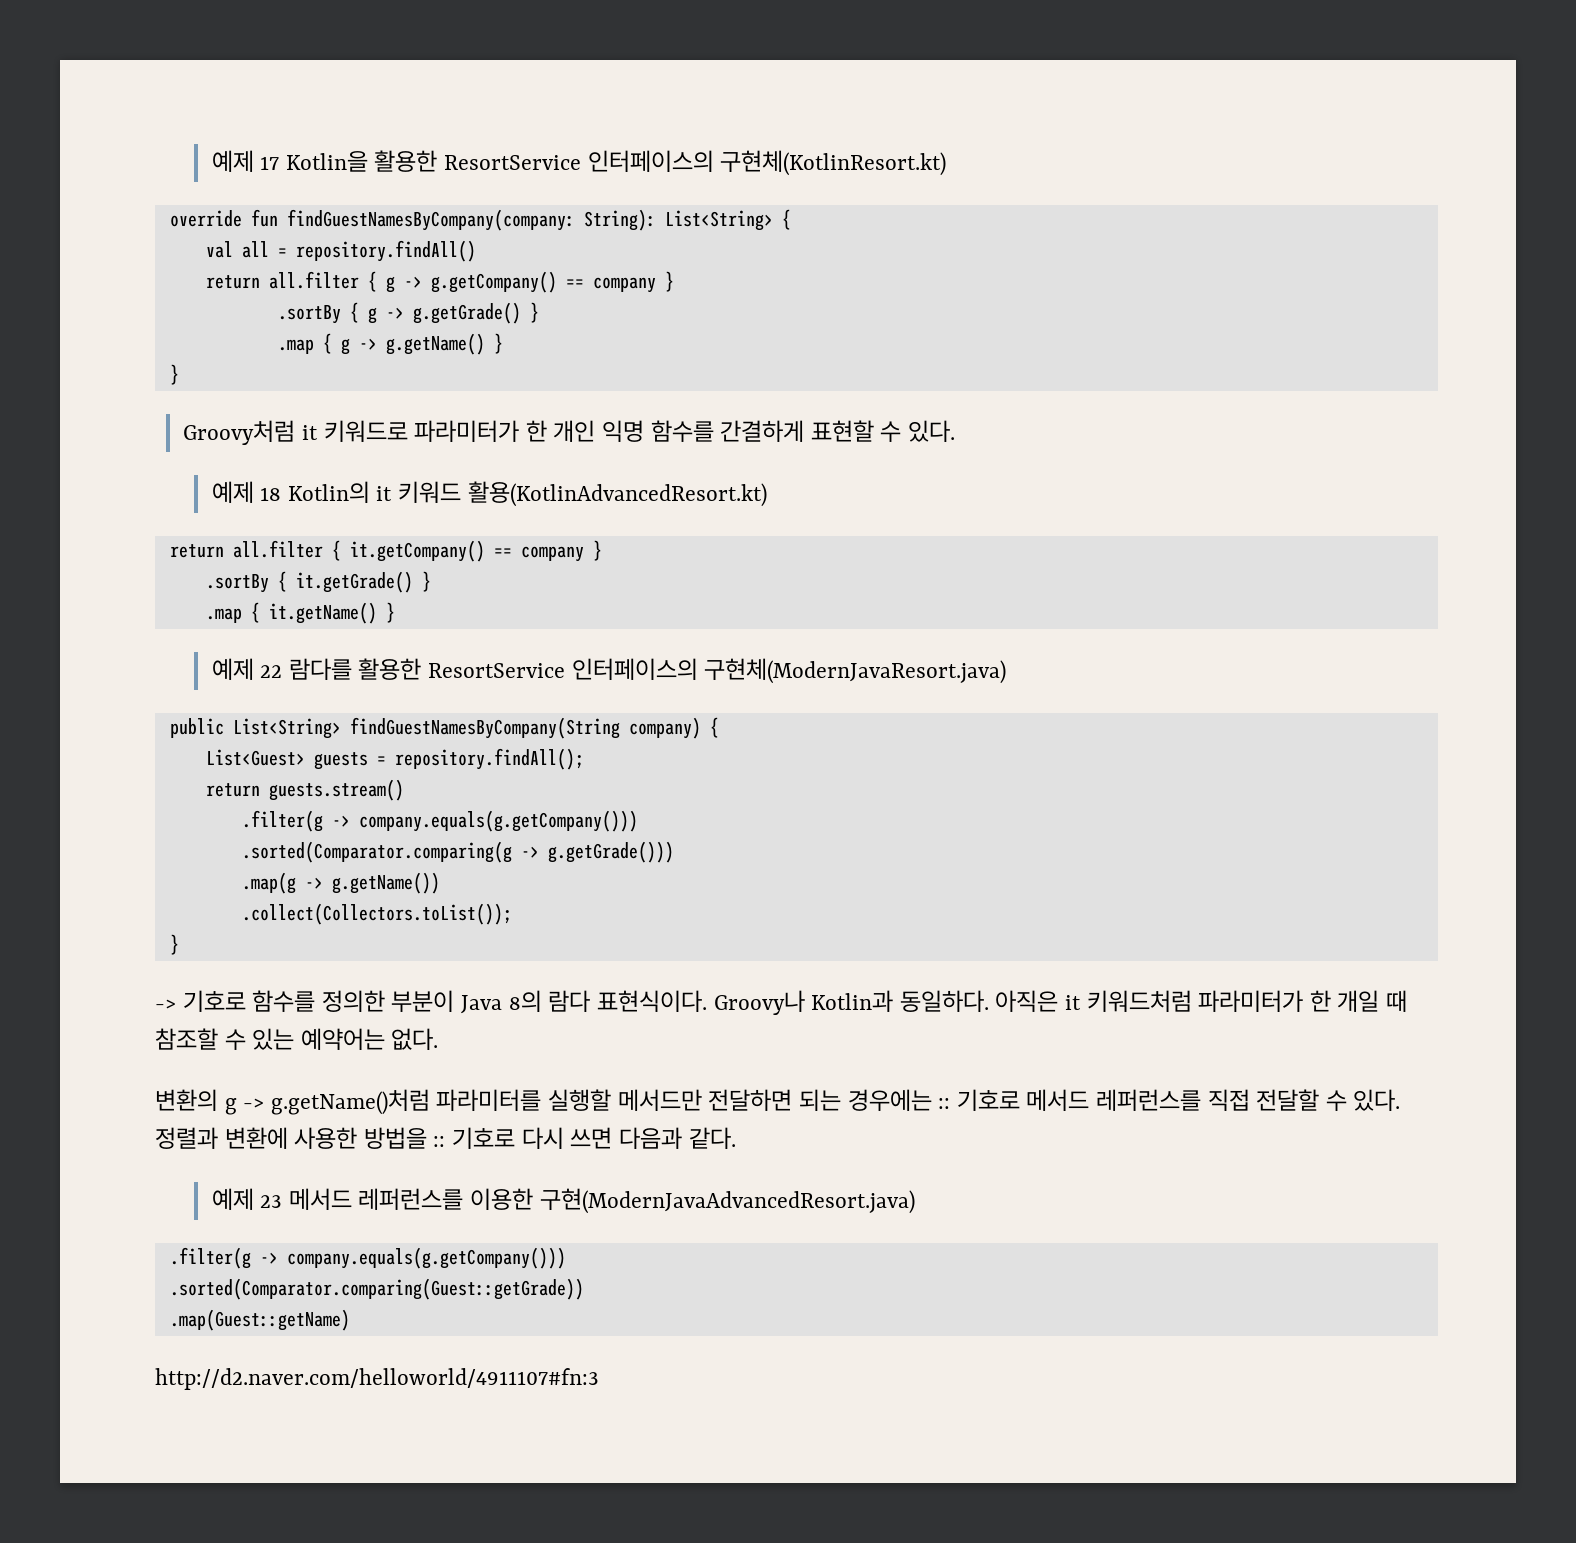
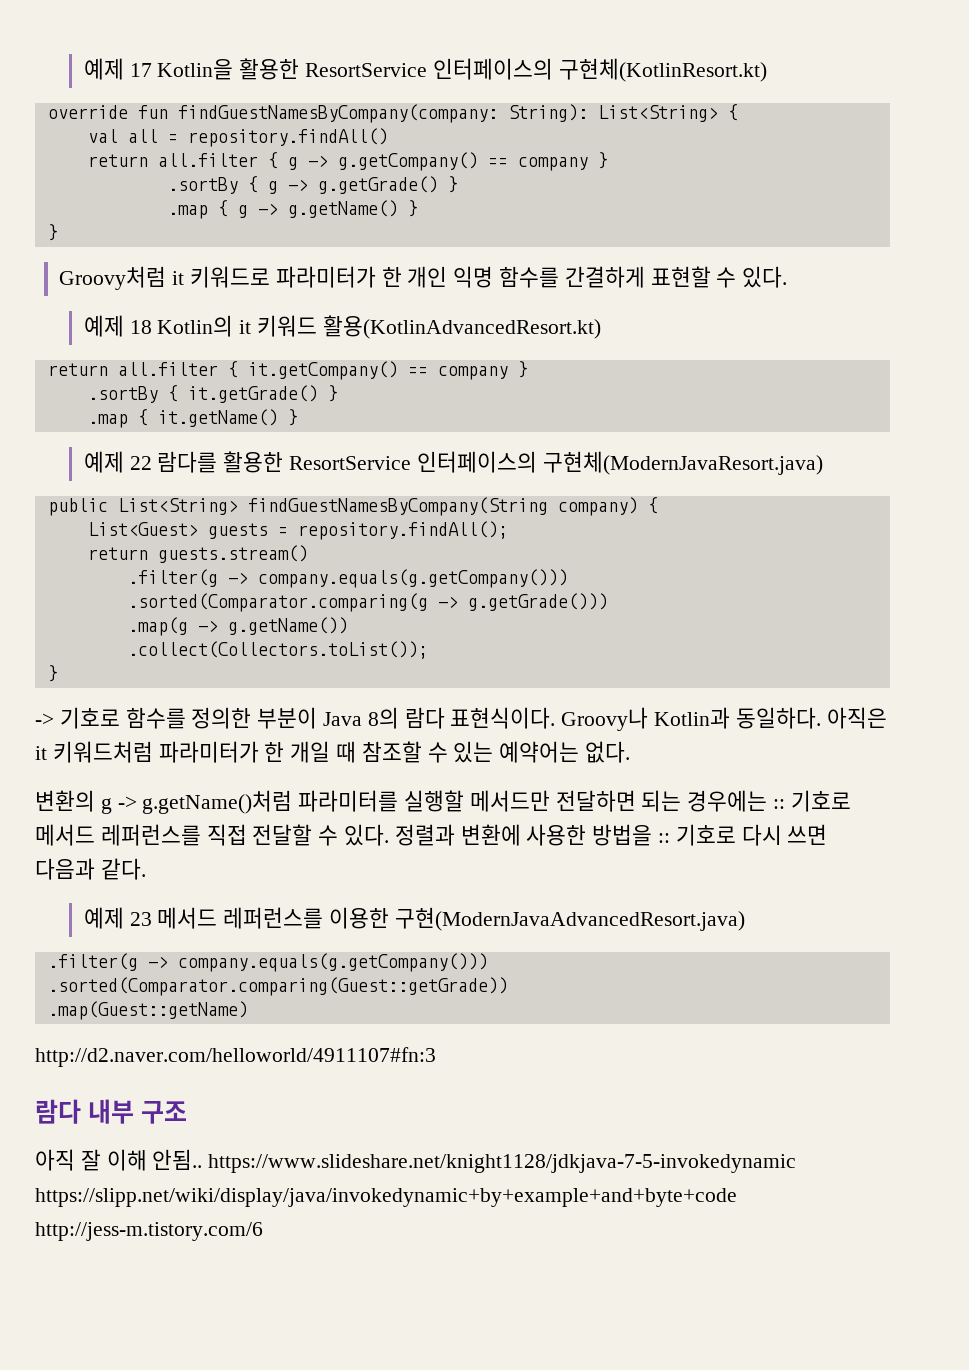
+ 람다 내부 구조
+ 아직 잘 이해 안됨.. https://www.slideshare.net/knight1128/jdkjava-7-5-invokedynamic https://slipp.net/wiki/display/java/invokedynamic+by+example+and+byte+code http://jess-m.tistory.com/6

